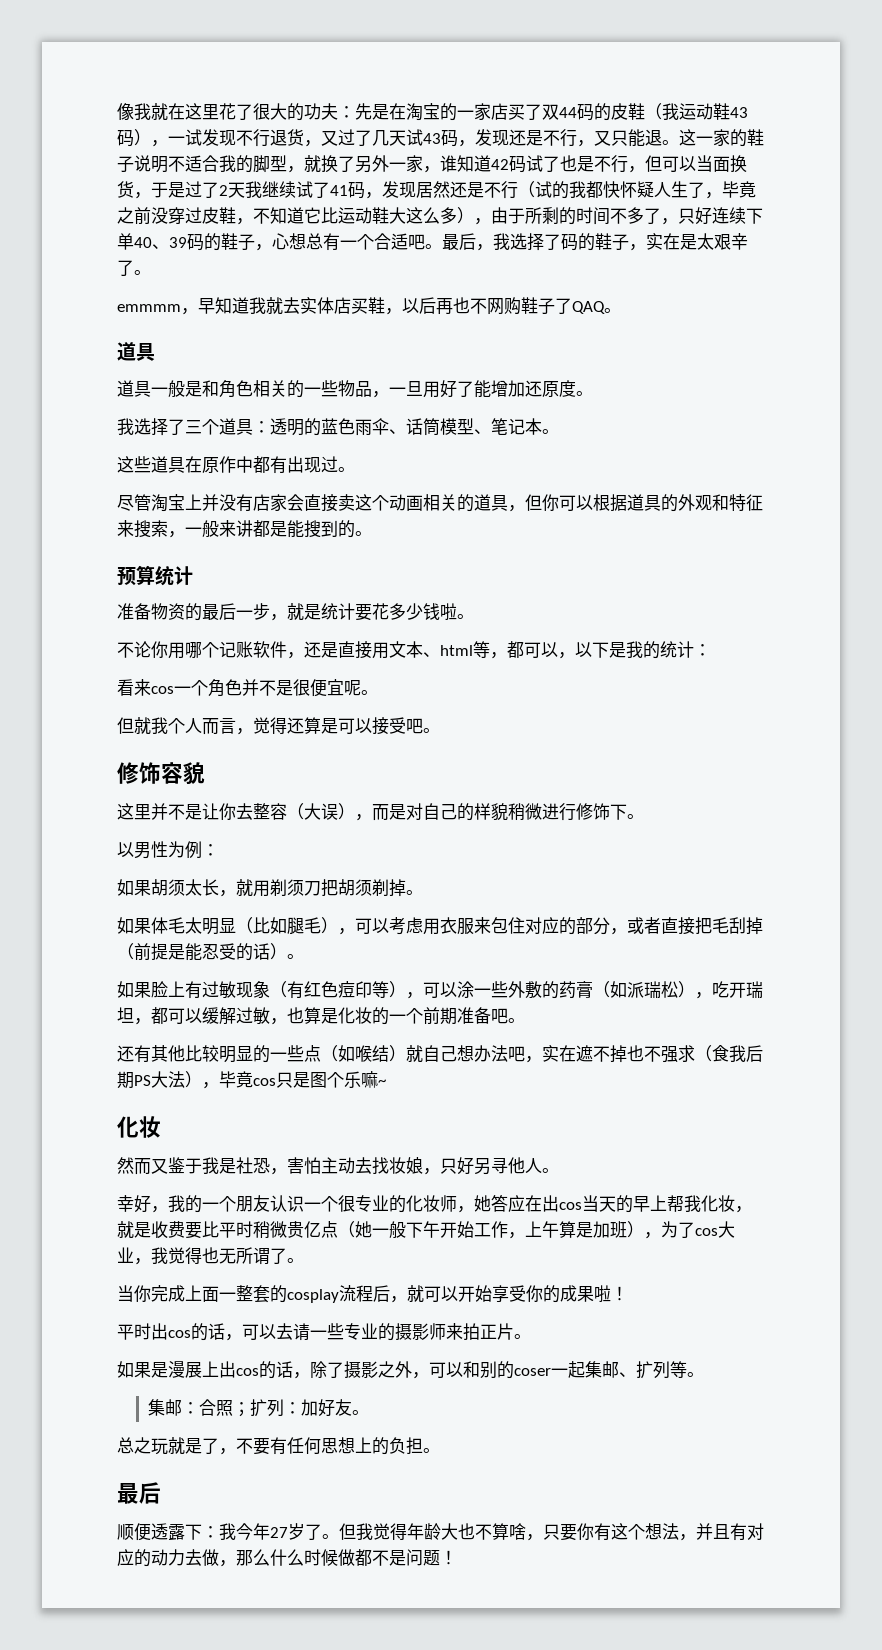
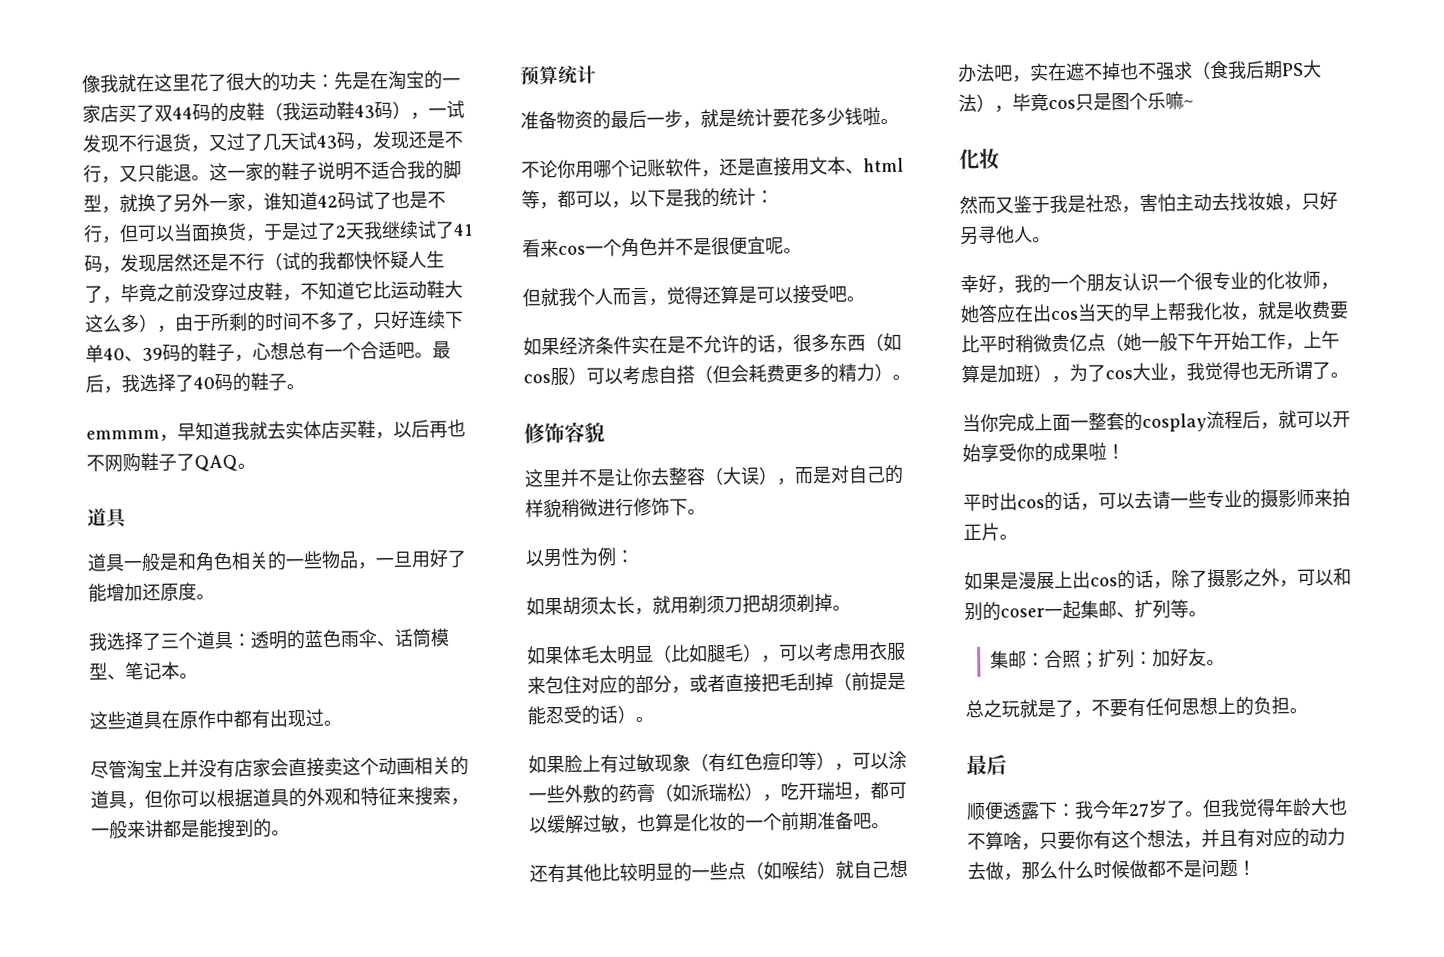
- 最后，我选择了码的鞋子，实在是太艰辛了。
+ 最后，我选择了40码的鞋子。
+ 如果经济条件实在是不允许的话，很多东西（如cos服）可以考虑自搭（但会耗费更多的精力）。

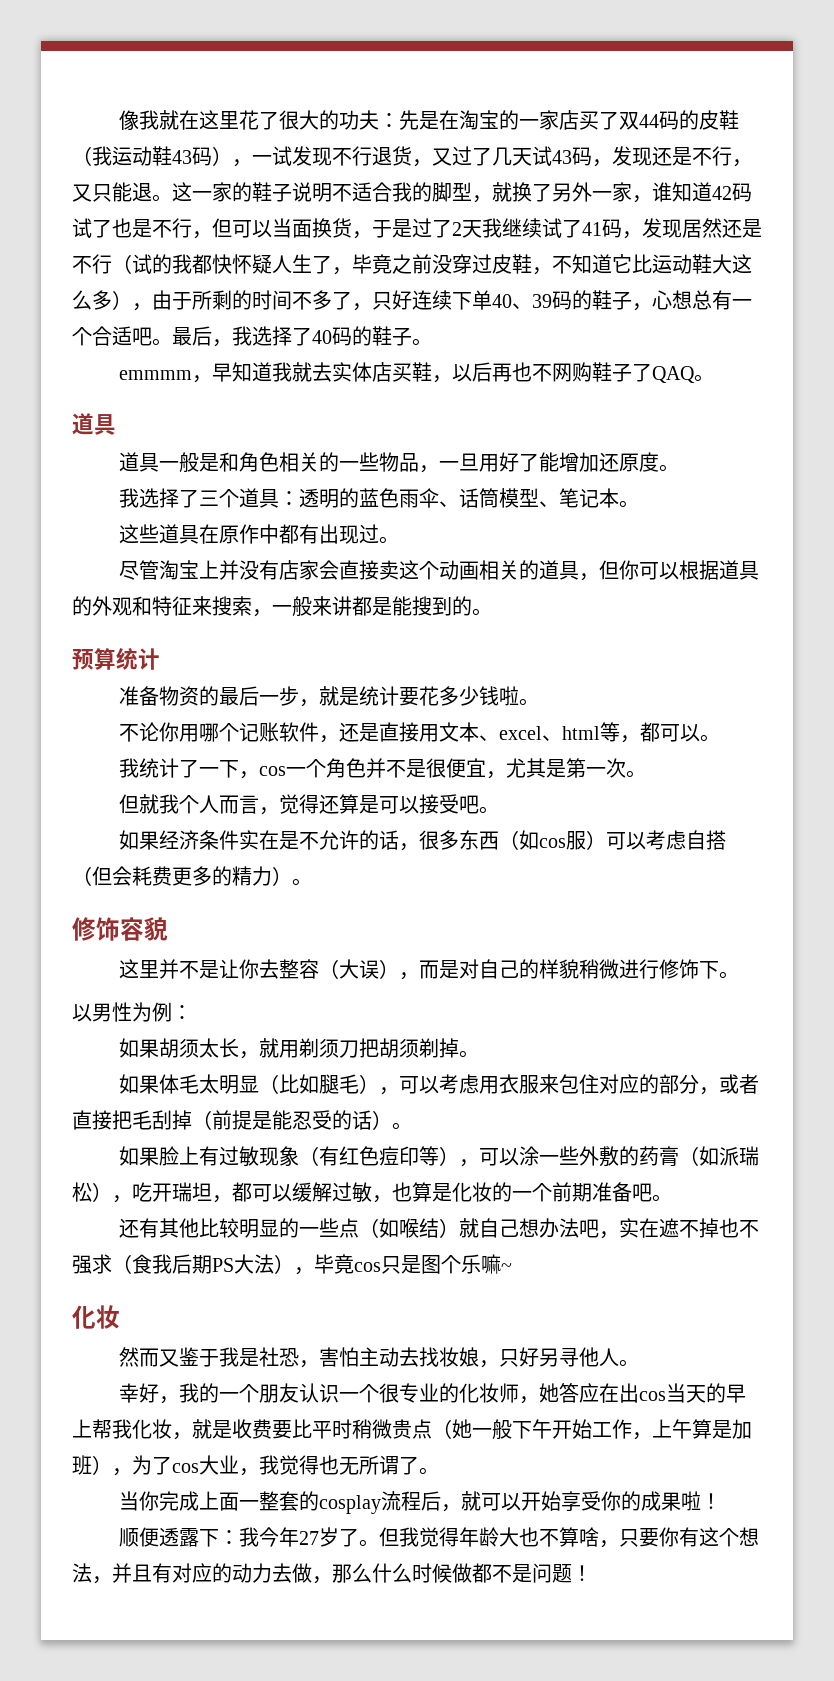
- 不论你用哪个记账软件，还是直接用文本、html等，都可以，以下是我的统计：
- 看来cos一个角色并不是很便宜呢。
+ 不论你用哪个记账软件，还是直接用文本、excel、html等，都可以。
+ 我统计了一下，cos一个角色并不是很便宜，尤其是第一次。
- 幸好，我的一个朋友认识一个很专业的化妆师，她答应在出cos当天的早上帮我化妆，就是收费要比平时稍微贵亿点（她一般下午开始工作，上午算是加班），为了cos大业，我觉得也无所谓了。
+ 幸好，我的一个朋友认识一个很专业的化妆师，她答应在出cos当天的早上帮我化妆，就是收费要比平时稍微贵点（她一般下午开始工作，上午算是加班），为了cos大业，我觉得也无所谓了。
- 平时出cos的话，可以去请一些专业的摄影师来拍正片。
- 如果是漫展上出cos的话，除了摄影之外，可以和别的coser一起集邮、扩列等。
- 集邮：合照；扩列：加好友。
- 总之玩就是了，不要有任何思想上的负担。
- 最后

